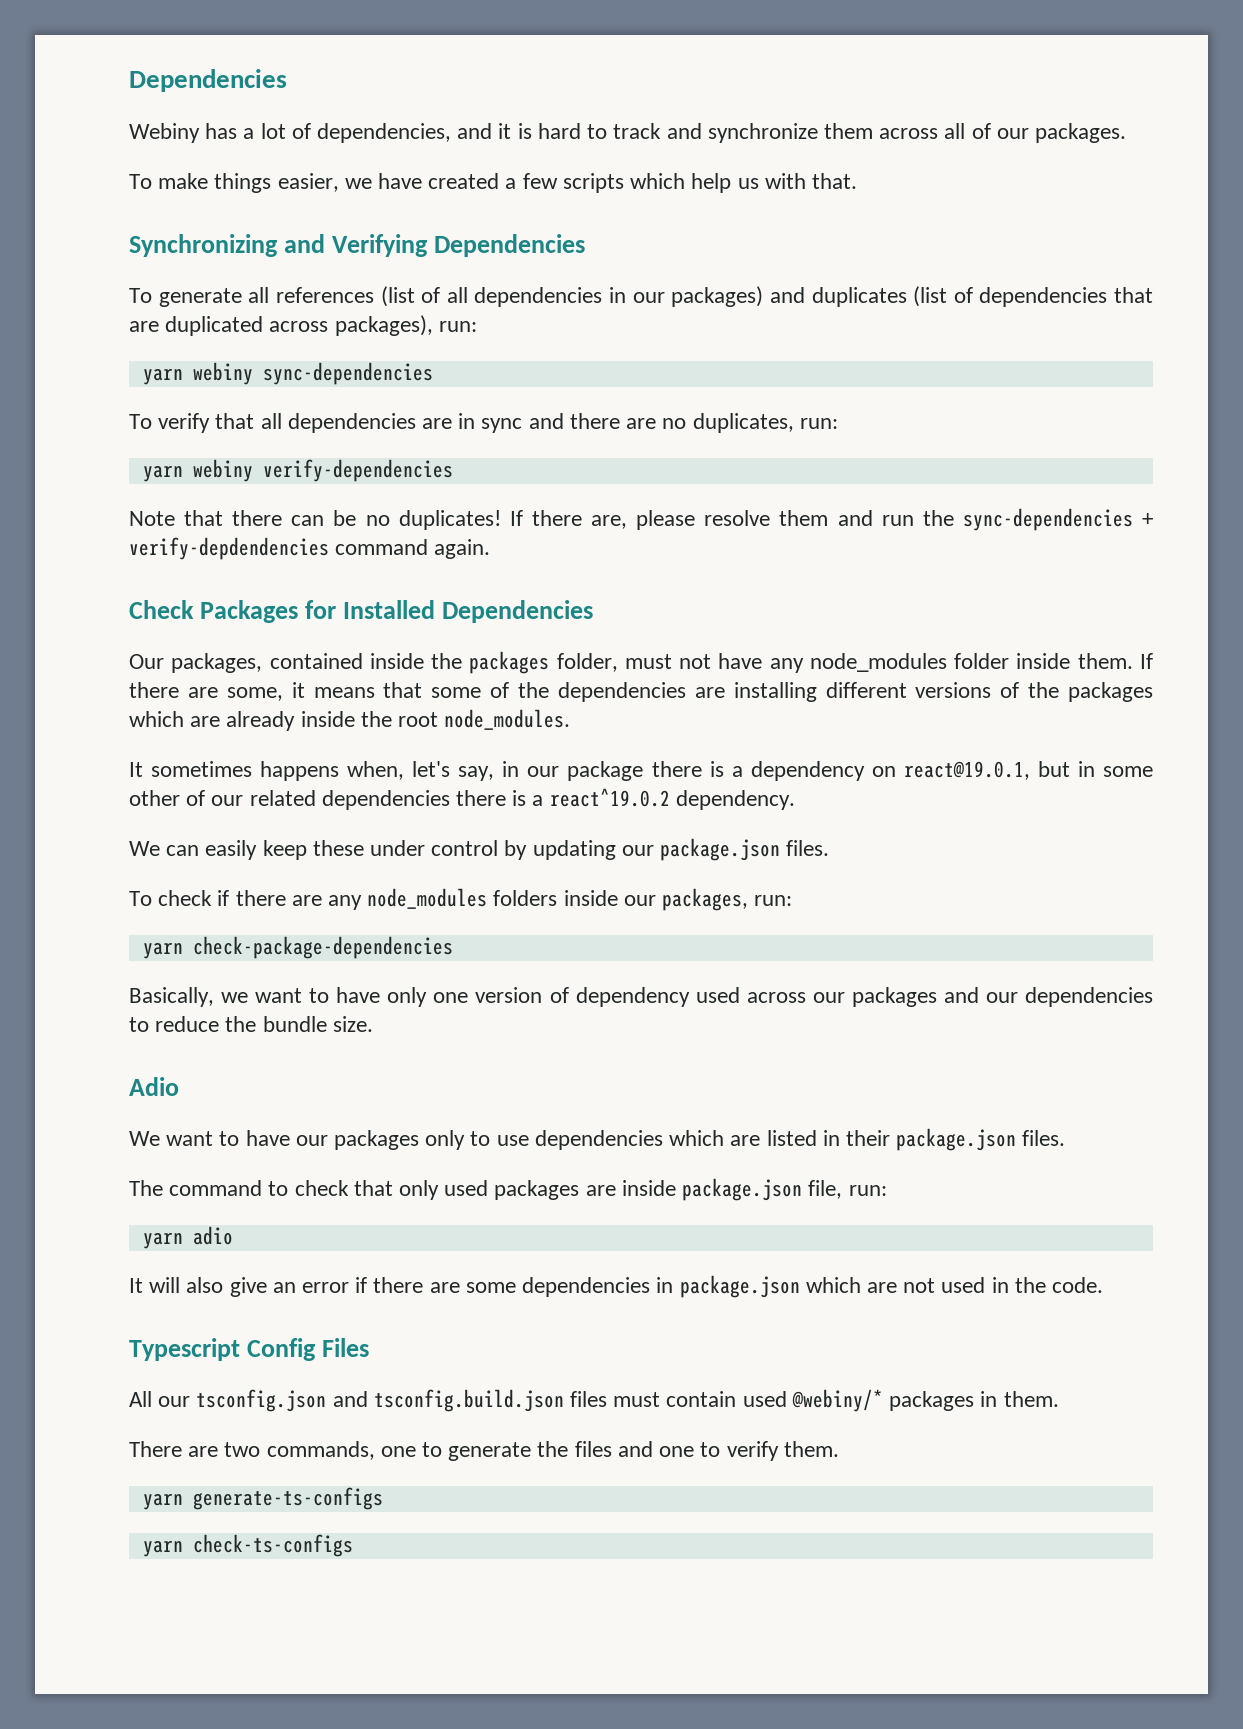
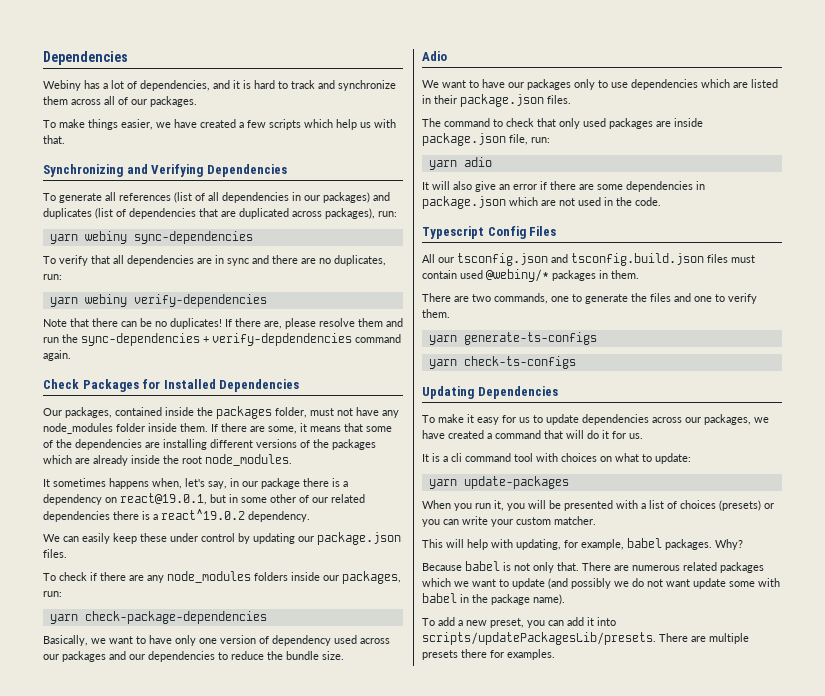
+ Updating Dependencies
+ To make it easy for us to update dependencies across our packages, we have created a command that will do it for us.
+ It is a cli command tool with choices on what to update:
+ yarn update-packages
+ When you run it, you will be presented with a list of choices (presets) or you can write your custom matcher.
+ This will help with updating, for example, babel packages. Why?
+ Because babel is not only that. There are numerous related packages which we want to update (and possibly we do not want update some with babel in the package name).
+ To add a new preset, you can add it into scripts/updatePackagesLib/presets. There are multiple presets there for examples.

